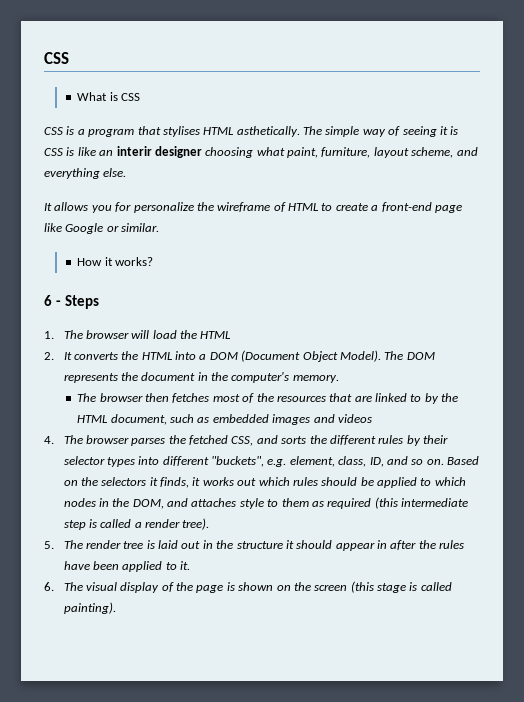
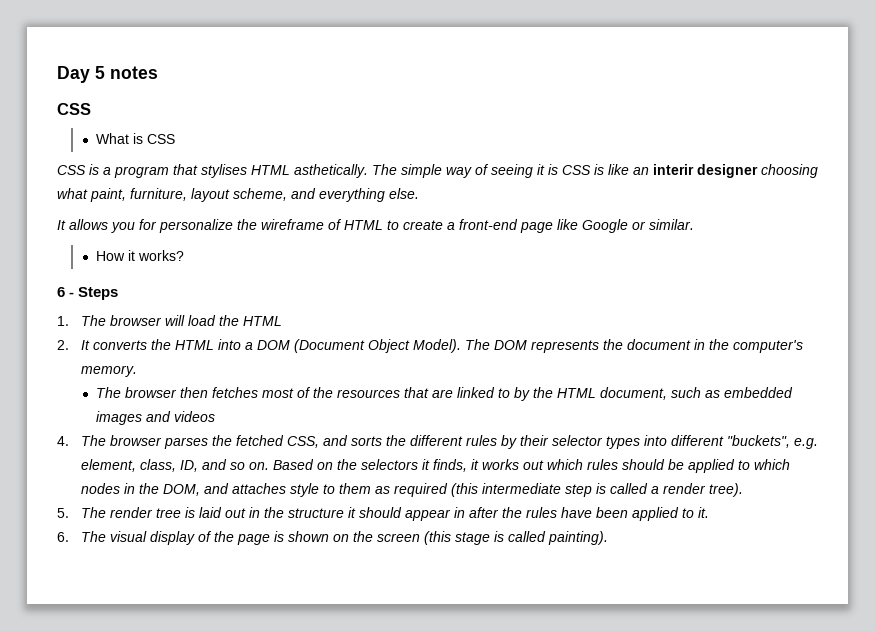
+ Day 5 notes

